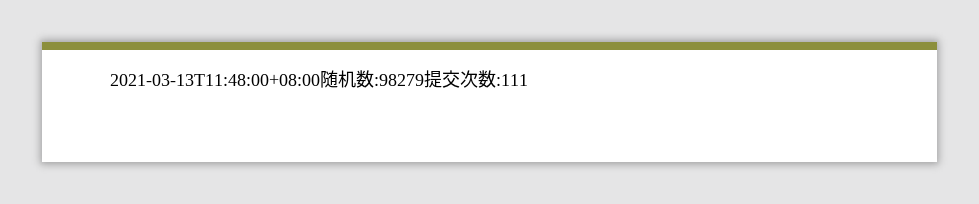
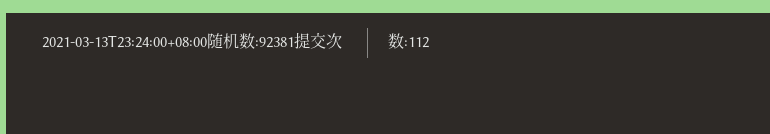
- 2021-03-13T11:48:00+08:00随机数:98279提交次数:111
+ 2021-03-13T23:24:00+08:00随机数:92381提交次数:112

